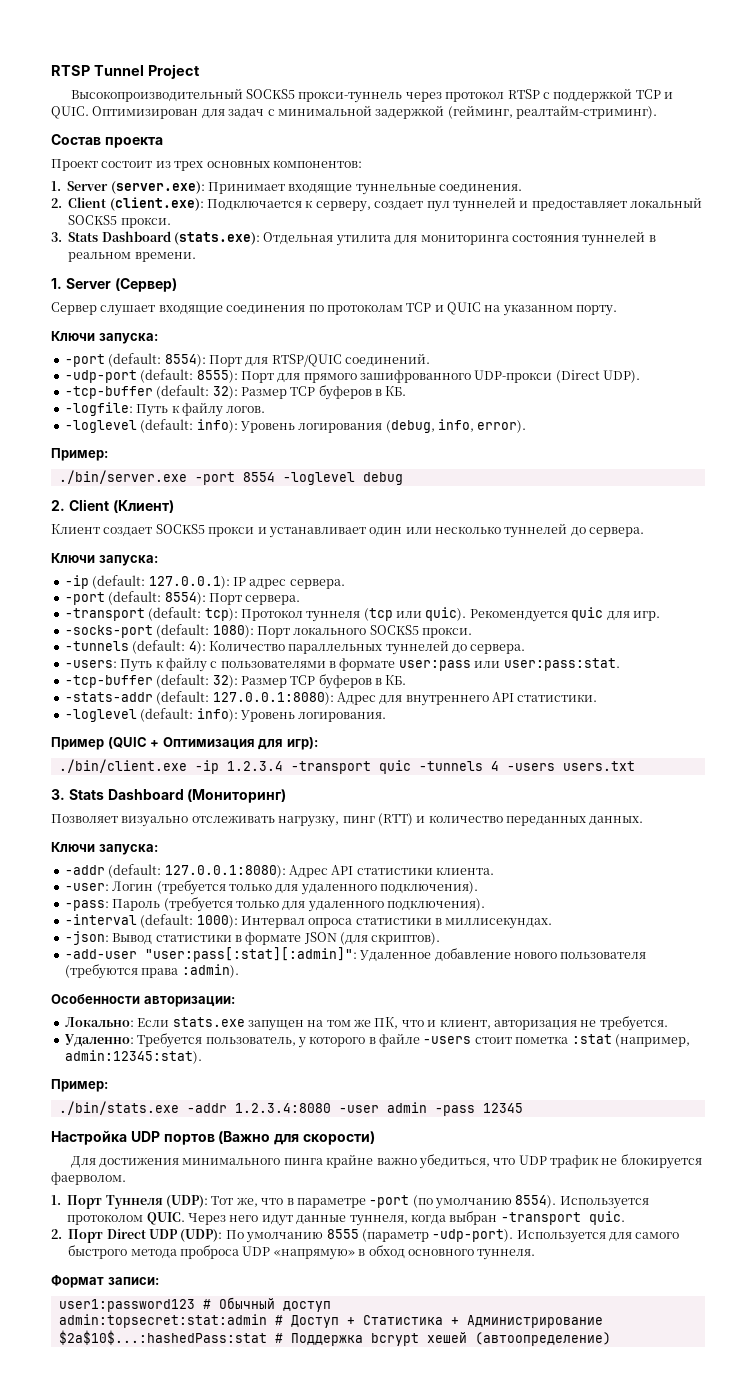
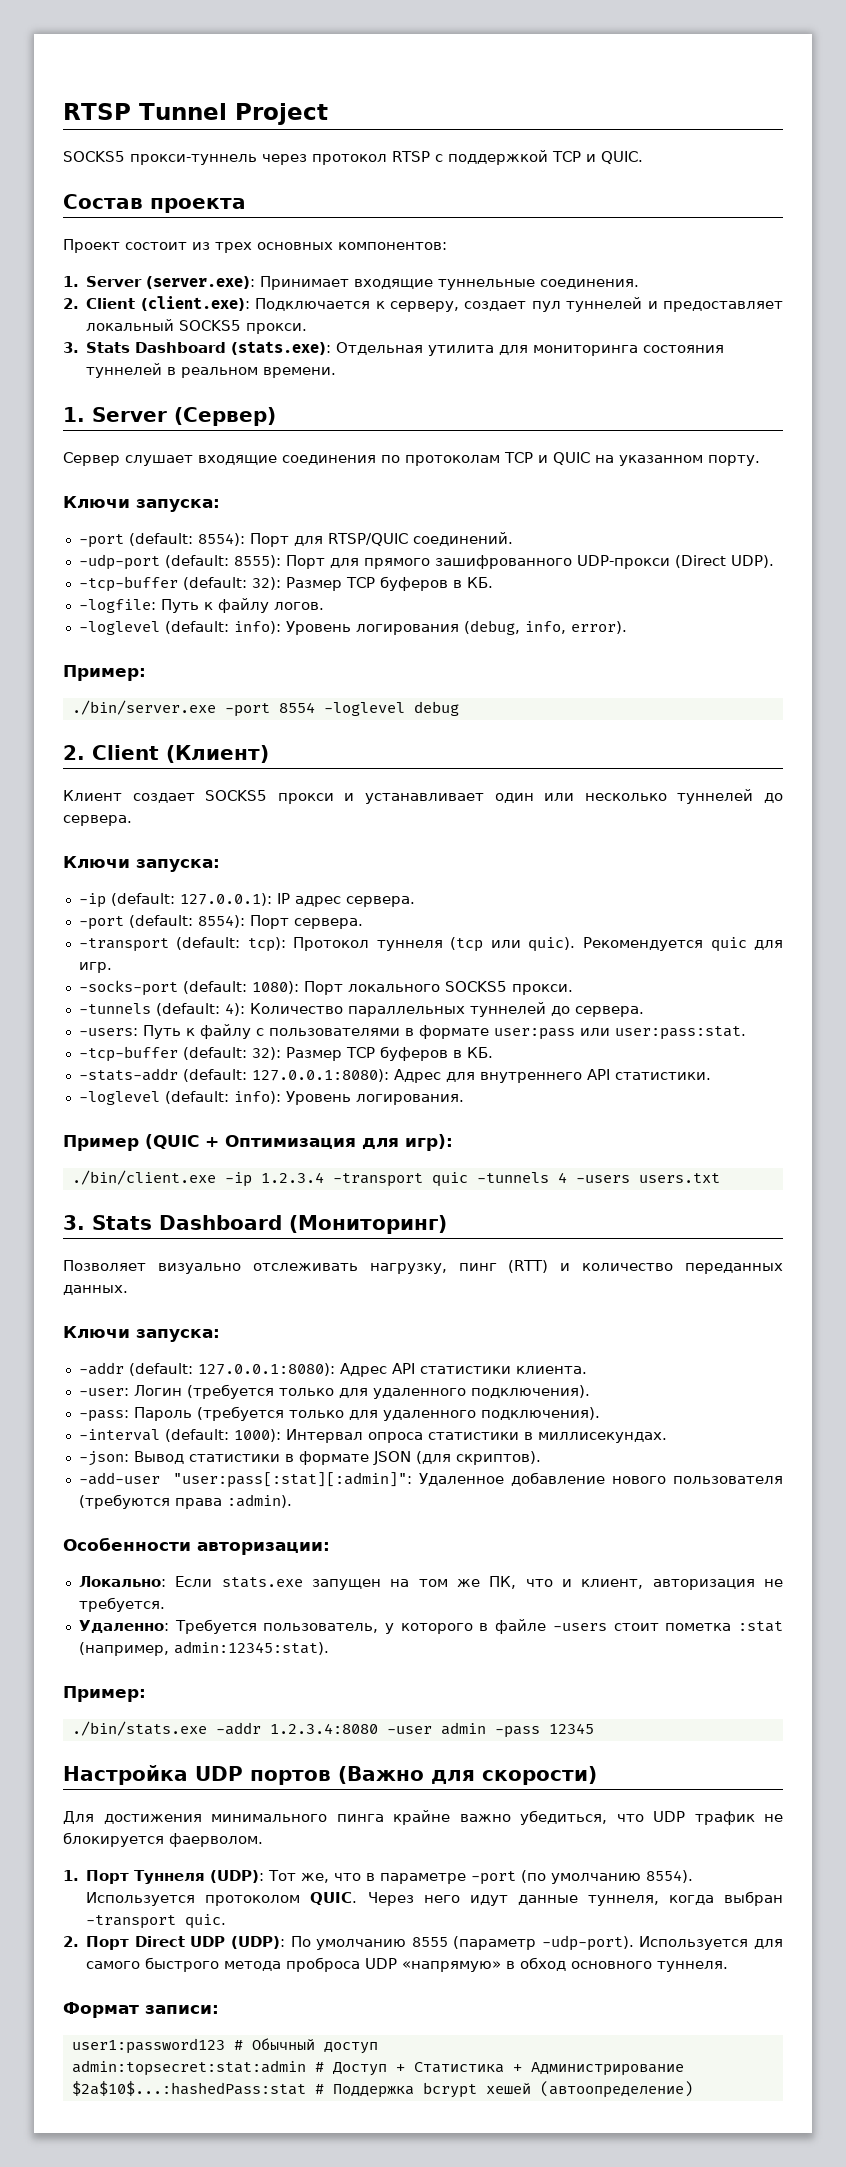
- Высокопроизводительный SOCKS5 прокси-туннель через протокол RTSP с поддержкой TCP и QUIC. Оптимизирован для задач с минимальной задержкой (гейминг, реалтайм-стриминг).
+ SOCKS5 прокси-туннель через протокол RTSP с поддержкой TCP и QUIC.

